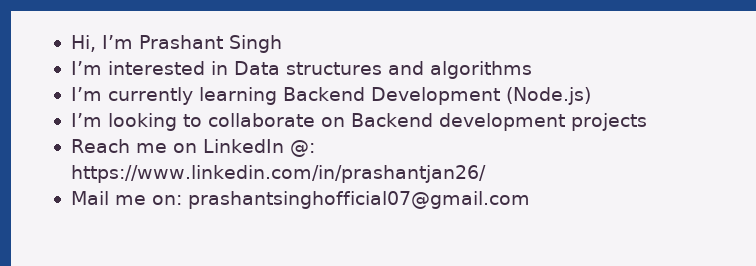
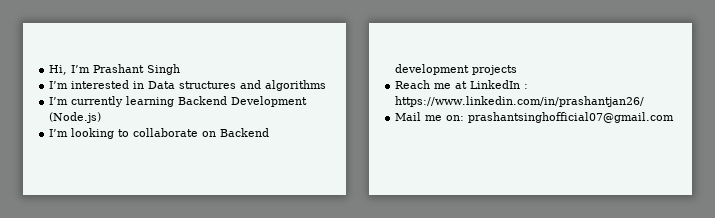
- Reach me on LinkedIn @: https://www.linkedin.com/in/prashantjan26/
+ Reach me at LinkedIn : https://www.linkedin.com/in/prashantjan26/

